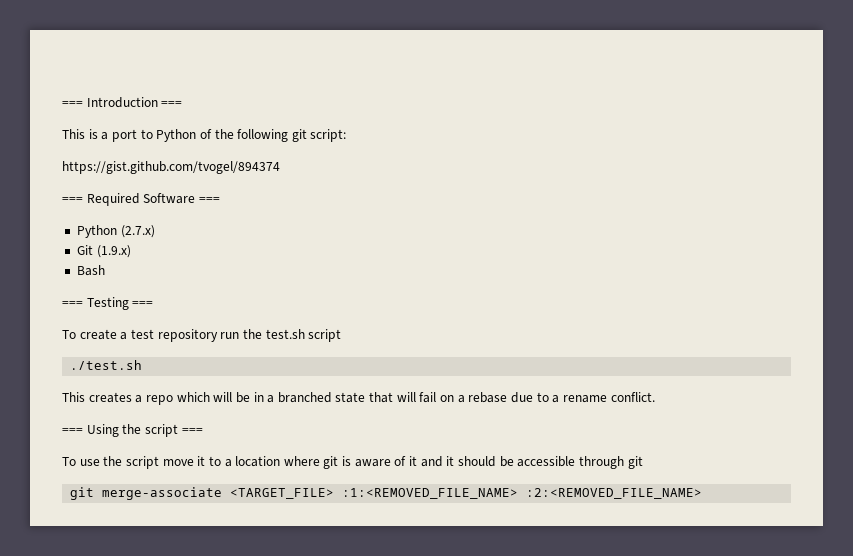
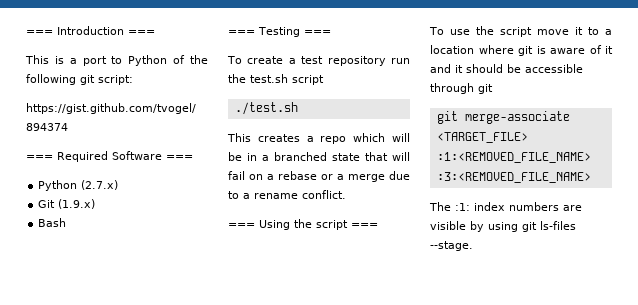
- This creates a repo which will be in a branched state that will fail on a rebase due to a rename conflict.
+ This creates a repo which will be in a branched state that will fail on a rebase or a merge due to a rename conflict.
- git merge-associate <TARGET_FILE> :1:<REMOVED_FILE_NAME> :2:<REMOVED_FILE_NAME>
+ git merge-associate <TARGET_FILE> :1:<REMOVED_FILE_NAME> :3:<REMOVED_FILE_NAME>
+ The :1: index numbers are visible by using git ls-files --stage.

